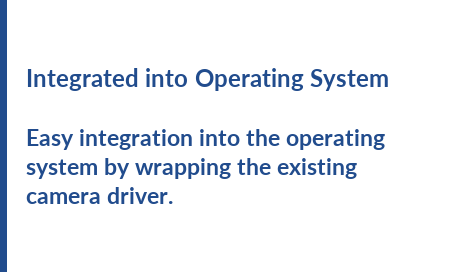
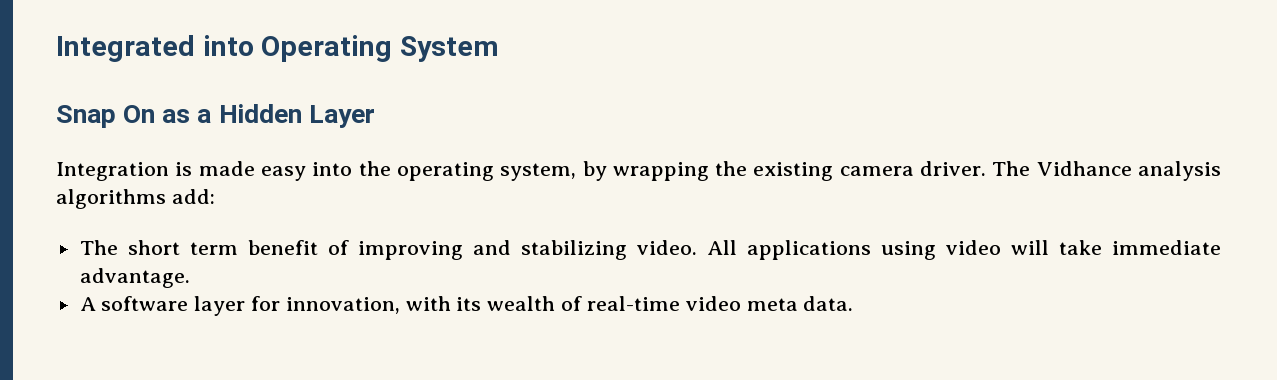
- Easy integration into the operating system by wrapping the existing camera driver.
+ Snap On as a Hidden Layer
+ Integration is made easy into the operating system, by wrapping the existing camera driver.
+ The Vidhance analysis algorithms add:
+ The short term benefit of improving and stabilizing video. All applications using video will take immediate advantage.
+ A software layer for innovation, with its wealth of real-time video meta data.

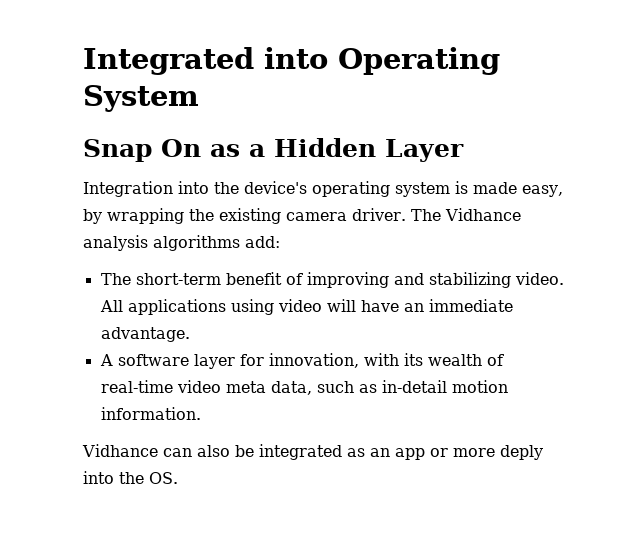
- Integration is made easy into the operating system, by wrapping the existing camera driver.
+ Integration into the device's operating system is made easy, by wrapping the existing camera driver.
- The short term benefit of improving and stabilizing video.
+ The short-term benefit of improving and stabilizing video.
- All applications using video will take immediate advantage.
+ All applications using video will have an immediate advantage.
- A software layer for innovation, with its wealth of real-time video meta data.
+ A software layer for innovation, with its wealth of real-time video meta data, such as in-detail motion information.
+ Vidhance can also be integrated as an app or more deply into the OS.

